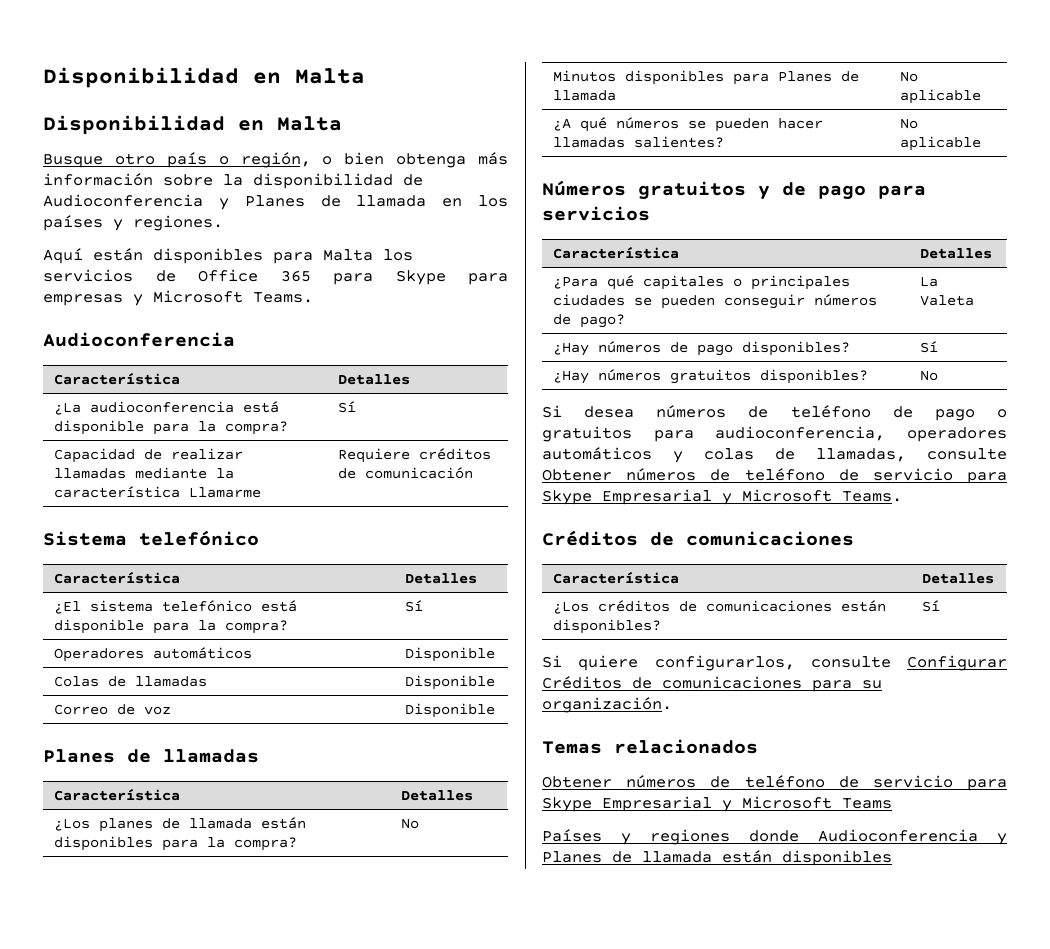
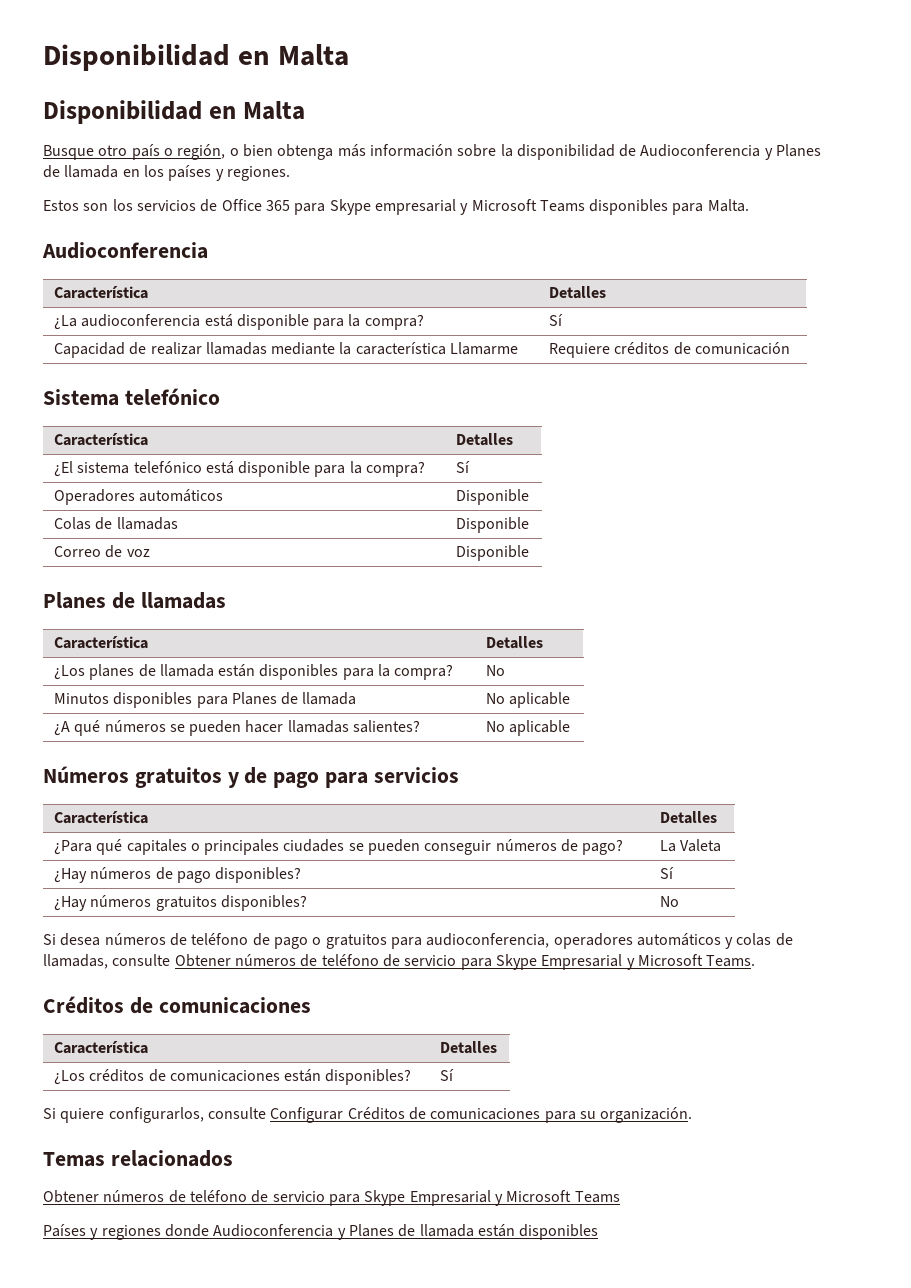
- Aquí están disponibles para Malta los servicios de Office 365 para Skype para empresas y Microsoft Teams.
+ Estos son los servicios de Office 365 para Skype empresarial y Microsoft Teams disponibles para Malta.

